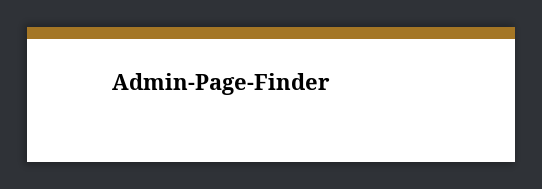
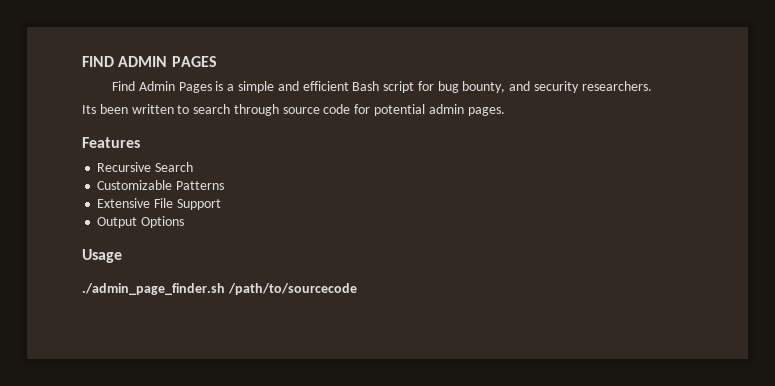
- Admin-Page-Finder
+ FIND ADMIN PAGES
+ Find Admin Pages is a simple and efficient Bash script for bug bounty, and security researchers.
+ Its been written to search through source code for potential admin pages.
+ Features
+ Recursive Search
+ Customizable Patterns
+ Extensive File Support
+ Output Options
+ Usage
+ ./admin_page_finder.sh /path/to/sourcecode

